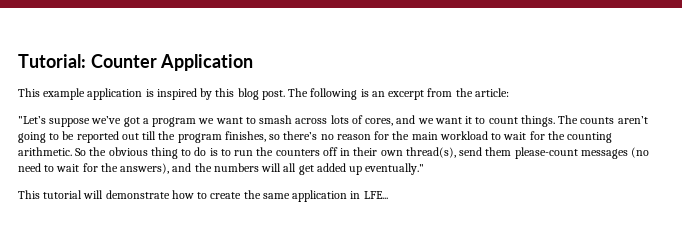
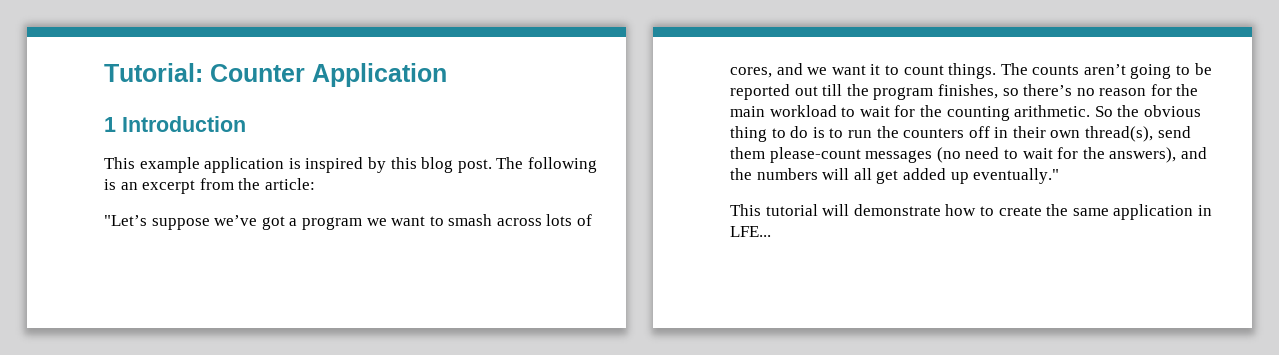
+ 1 Introduction

